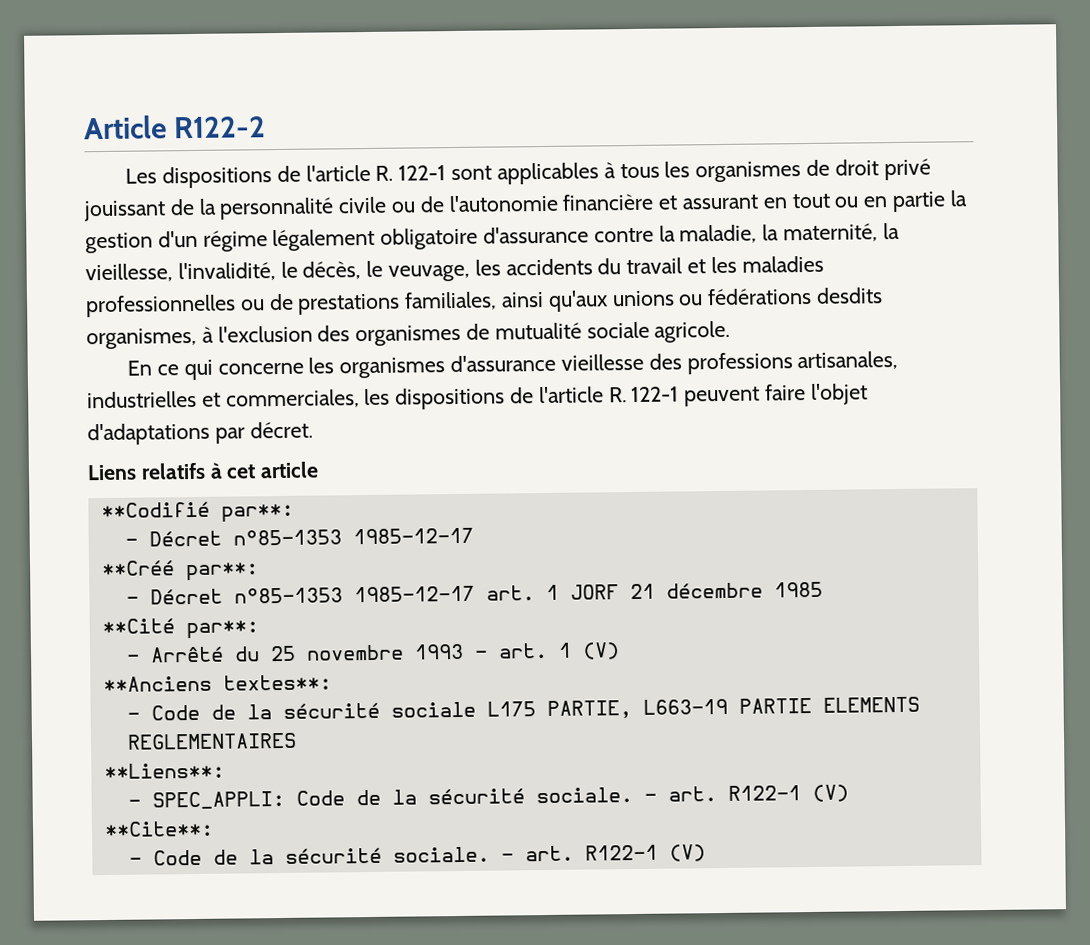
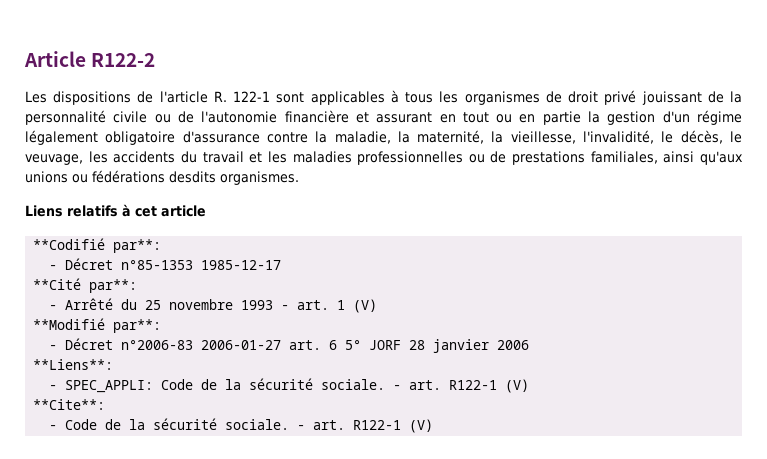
- Les dispositions de l'article R. 122-1 sont applicables à tous les organismes de droit privé jouissant de la personnalité civile ou de l'autonomie financière et assurant en tout ou en partie la gestion d'un régime légalement obligatoire d'assurance contre la maladie, la maternité, la vieillesse, l'invalidité, le décès, le veuvage, les accidents du travail et les maladies professionnelles ou de prestations familiales, ainsi qu'aux unions ou fédérations desdits organismes, à l'exclusion des organismes de mutualité sociale agricole.
- En ce qui concerne les organismes d'assurance vieillesse des professions artisanales, industrielles et commerciales, les dispositions de l'article R. 122-1 peuvent faire l'objet d'adaptations par décret.
+ Les dispositions de l'article R. 122-1 sont applicables à tous les organismes de droit privé jouissant de la personnalité civile ou de l'autonomie financière et assurant en tout ou en partie la gestion d'un régime légalement obligatoire d'assurance contre la maladie, la maternité, la vieillesse, l'invalidité, le décès, le veuvage, les accidents du travail et les maladies professionnelles ou de prestations familiales, ainsi qu'aux unions ou fédérations desdits organismes.
- **Créé par**:
- - Décret n°85-1353 1985-12-17 art. 1 JORF 21 décembre 1985
- **Anciens textes**:
- - Code de la sécurité sociale L175 PARTIE, L663-19 PARTIE ELEMENTS REGLEMENTAIRES
+ **Modifié par**:
+ - Décret n°2006-83 2006-01-27 art. 6 5° JORF 28 janvier 2006

